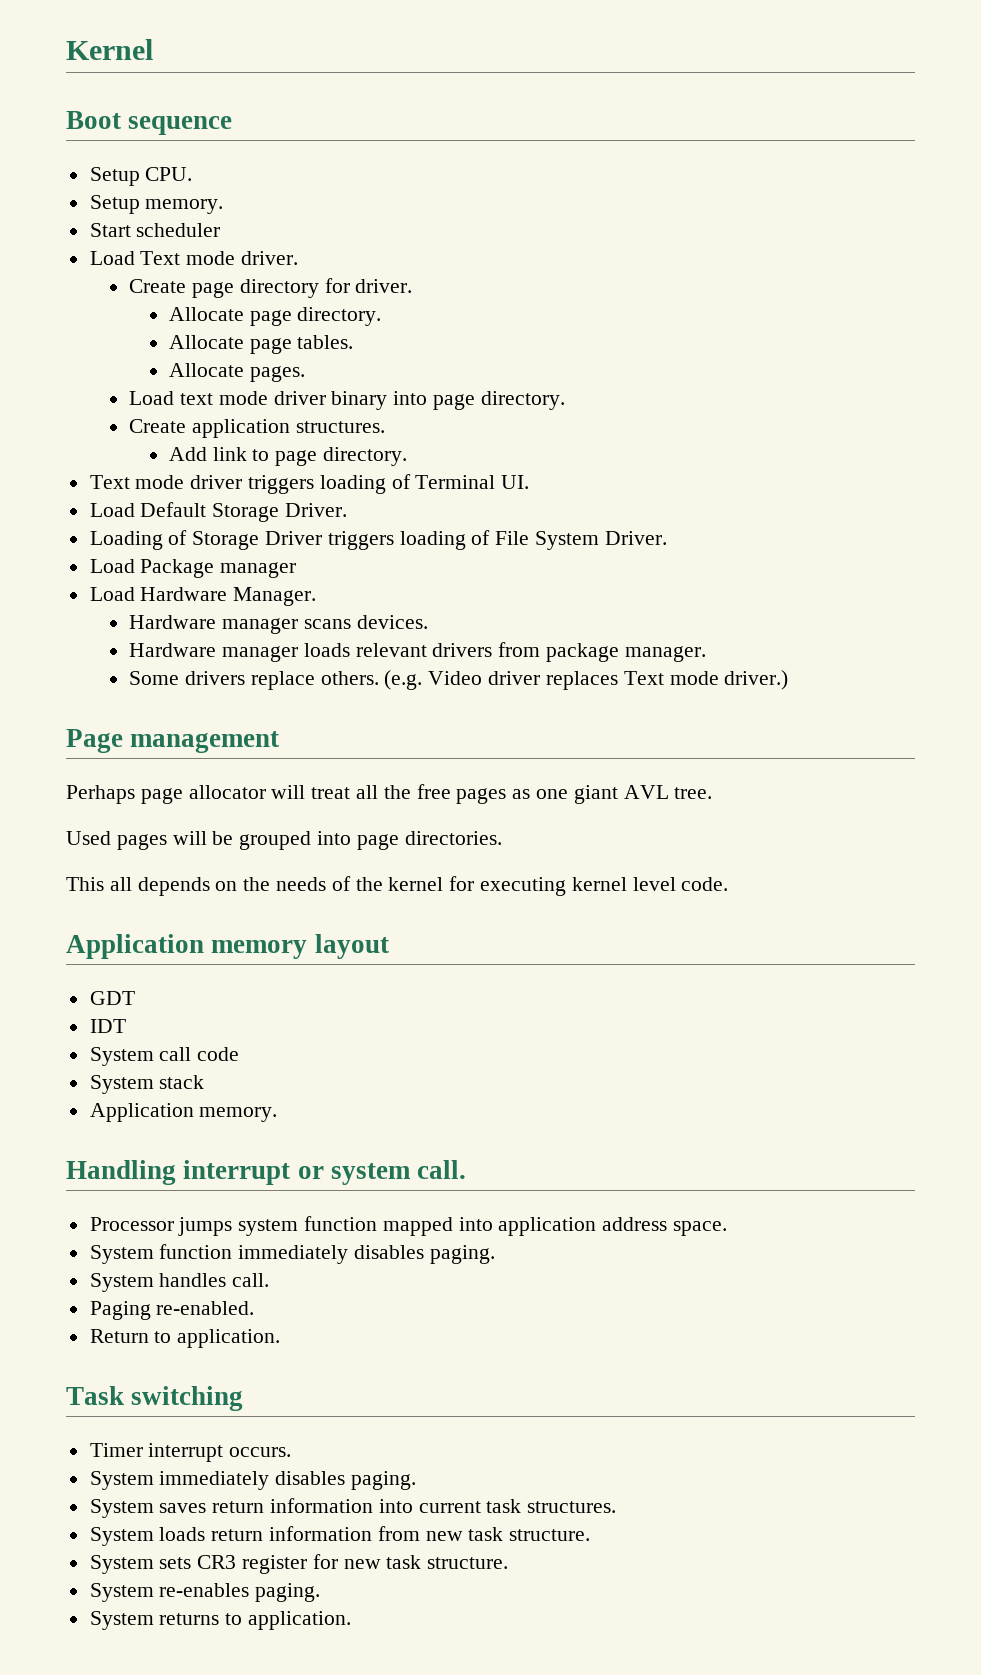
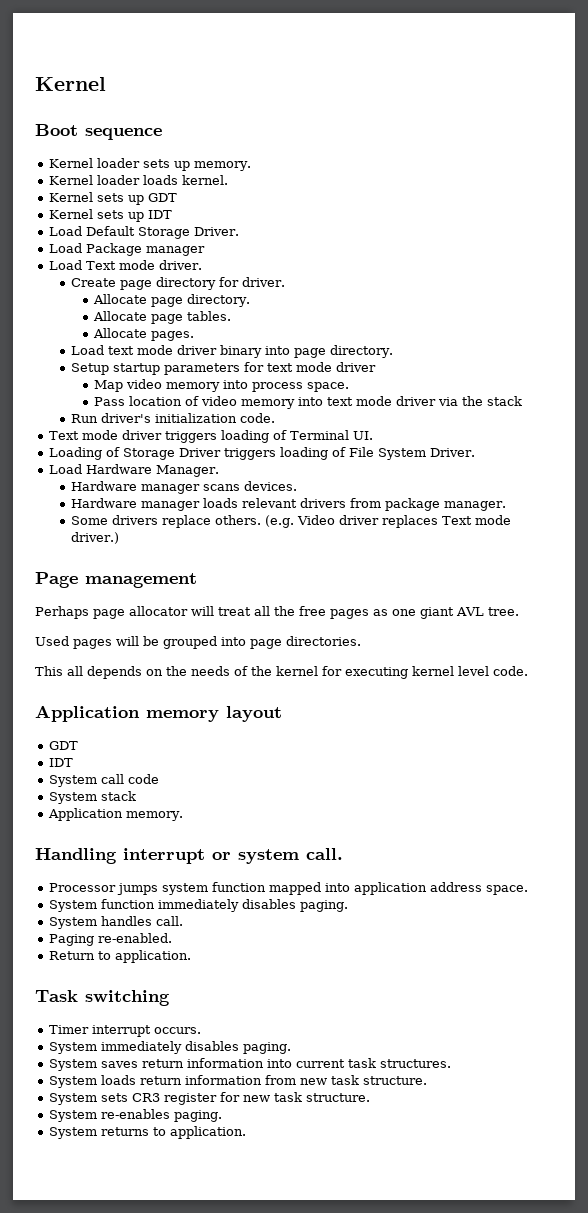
- Setup CPU.
- Setup memory.
- Start scheduler
+ Kernel loader sets up memory.
+ Kernel loader loads kernel.
+ Kernel sets up GDT
+ Kernel sets up IDT
+ Load Default Storage Driver.
+ Load Package manager
- Create application structures.
- Add link to page directory.
+ Setup startup parameters for text mode driver
+ Map video memory into process space.
+ Pass location of video memory into text mode driver via the stack
+ Run driver's initialization code.
- Load Default Storage Driver.
- Load Package manager

